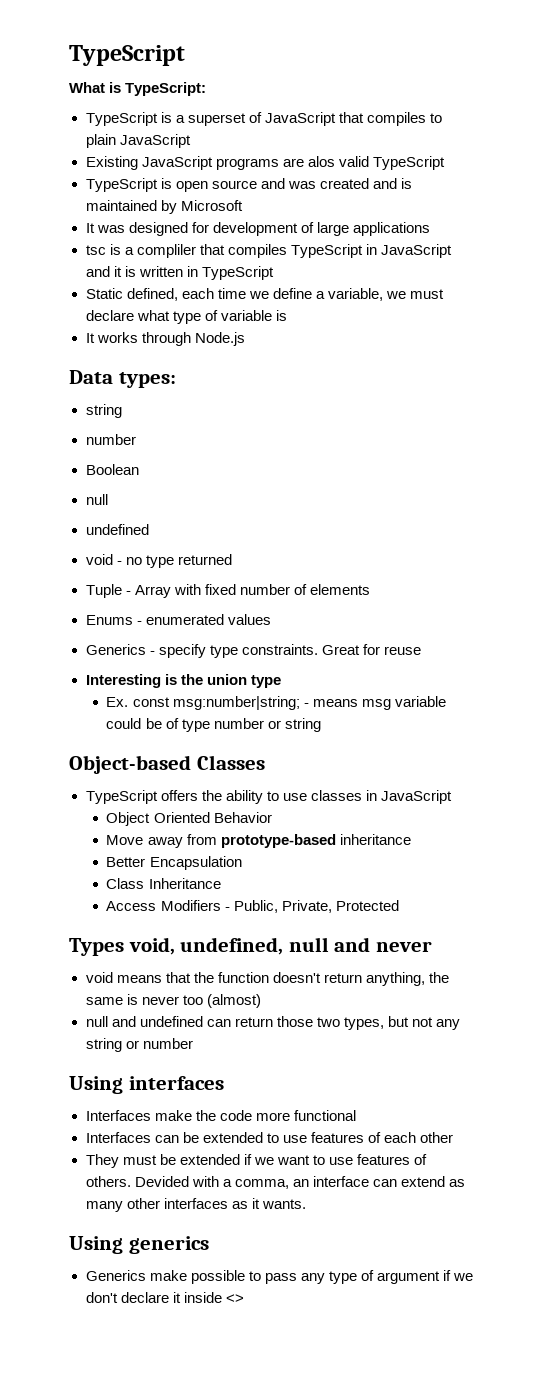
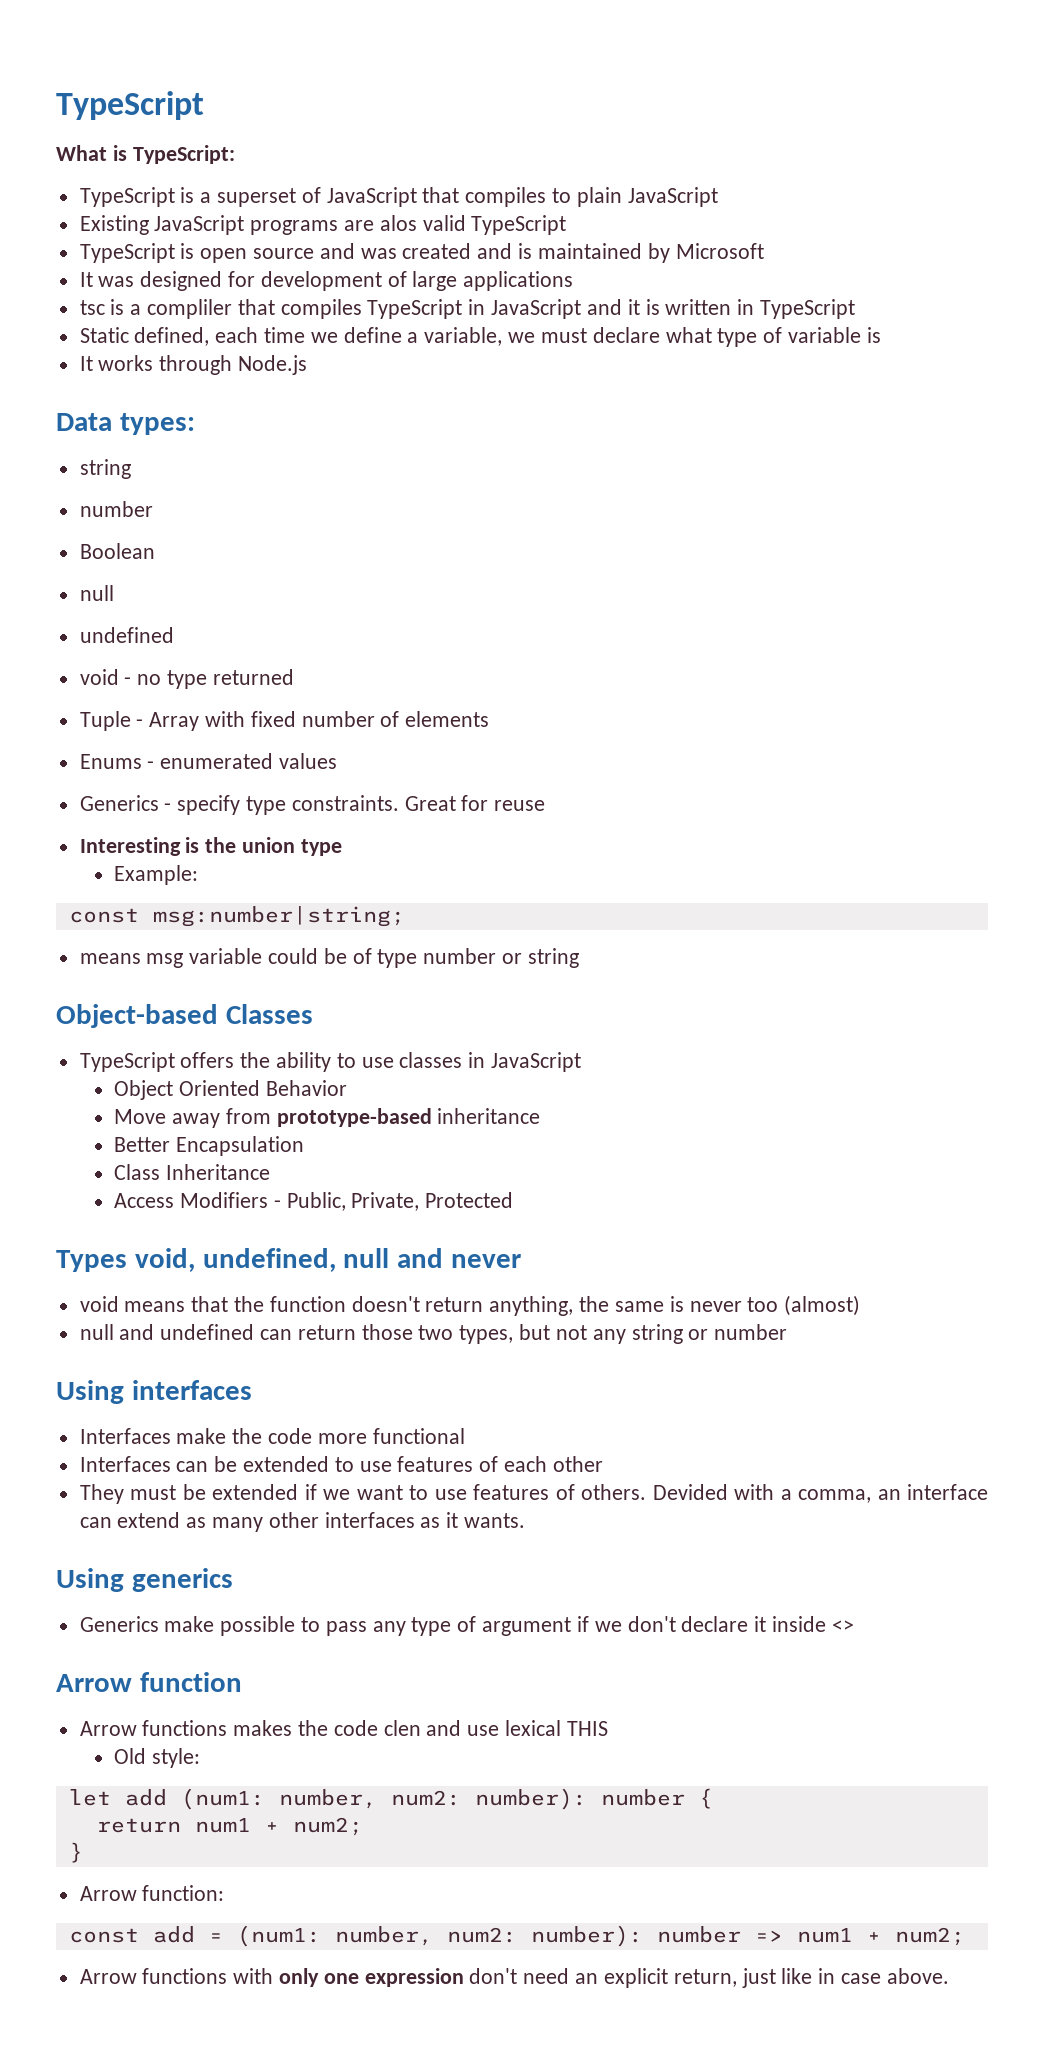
- Ex. const msg:number|string; - means msg variable could be of type number or string
+ Example:
+ const msg:number|string;
+ means msg variable could be of type number or string
+ Arrow function
+ Arrow functions makes the code clen and use lexical THIS
+ Old style:
+ let add (num1: number, num2: number): number {
+ return num1 + num2;
+ }
+ Arrow function:
+ const add = (num1: number, num2: number): number => num1 + num2;
+ Arrow functions with only one expression don't need an explicit return, just like in case above.

